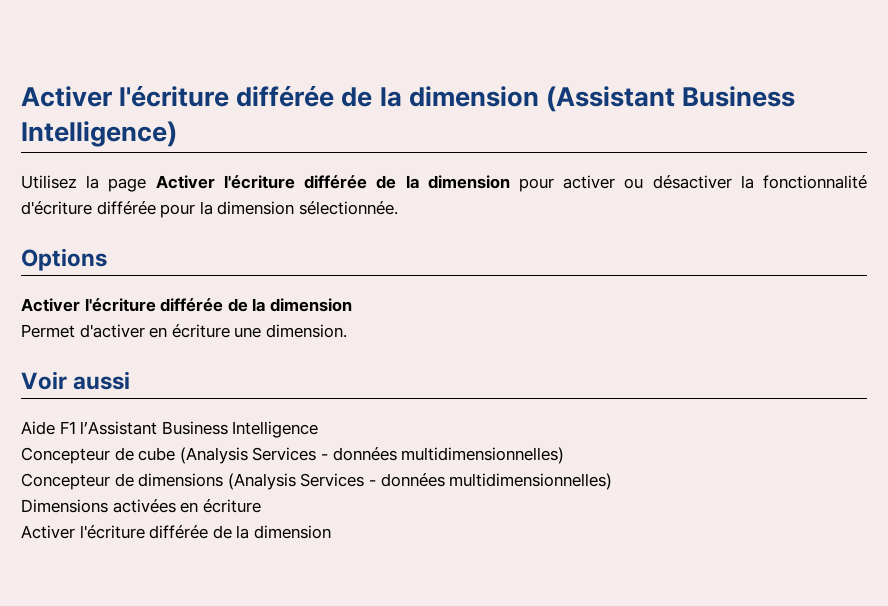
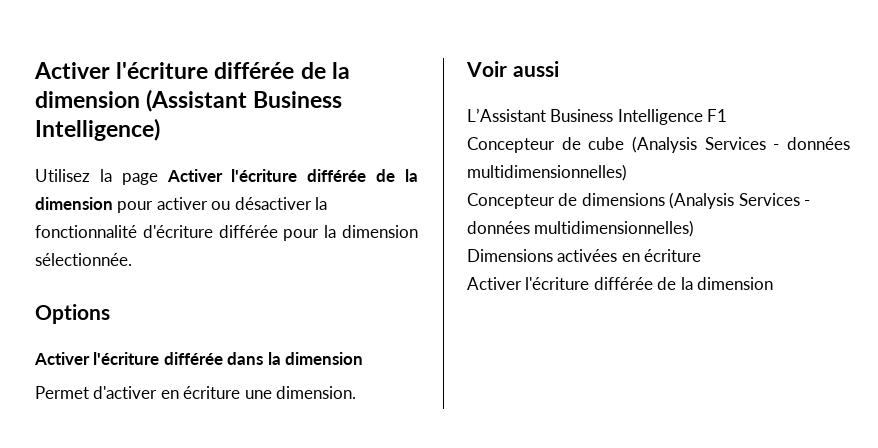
  Options
- Activer l'écriture différée de la dimension
+ Activer l'écriture différée dans la dimension
- Aide F1 l’Assistant Business Intelligence
+ L’Assistant Business Intelligence F1

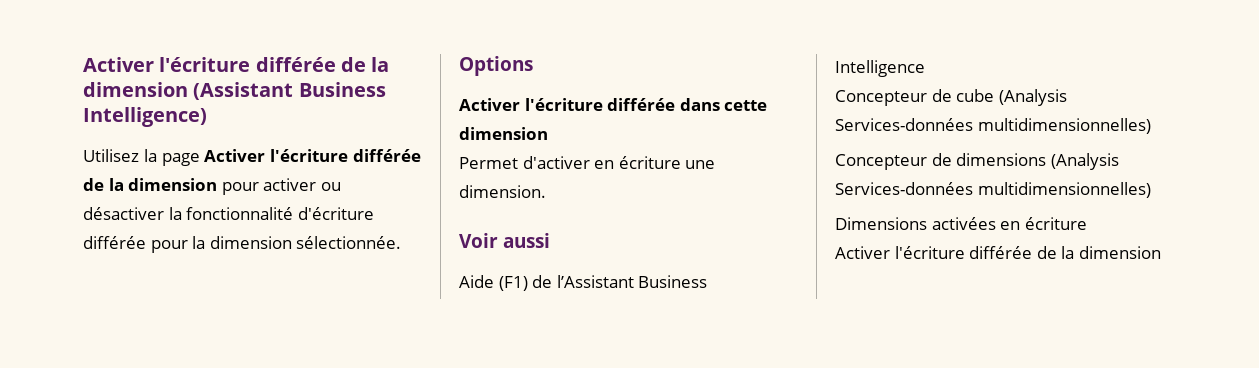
- Activer l'écriture différée dans la dimension
+ Activer l'écriture différée dans cette dimension
- L’Assistant Business Intelligence F1
+ Aide (F1) de l’Assistant Business Intelligence
- Concepteur de cube (Analysis Services - données multidimensionnelles)
+ Concepteur de cube (Analysis Services-données multidimensionnelles)
- Concepteur de dimensions (Analysis Services - données multidimensionnelles)
+ Concepteur de dimensions (Analysis Services-données multidimensionnelles)

